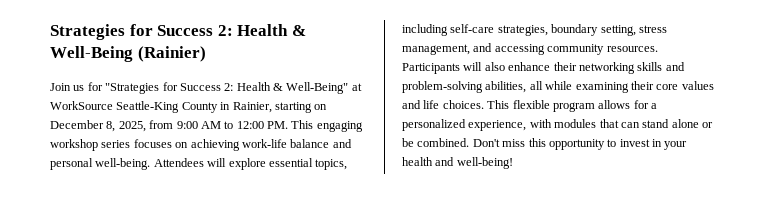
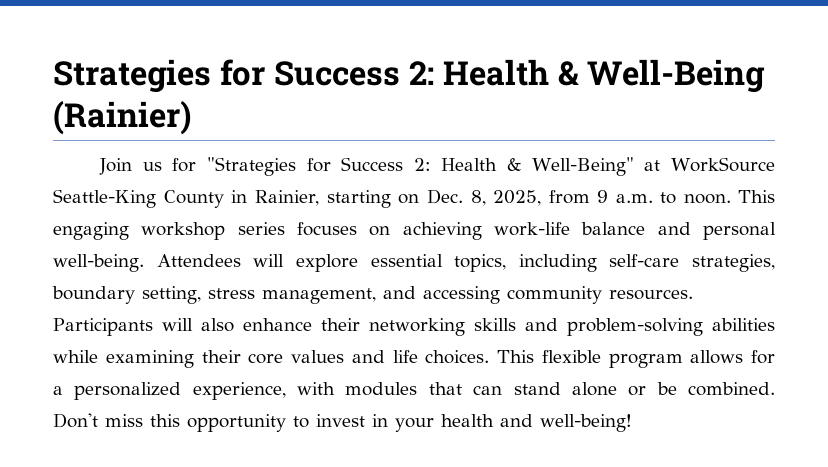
- Join us for "Strategies for Success 2: Health & Well-Being" at WorkSource Seattle-King County in Rainier, starting on December 8, 2025, from 9:00 AM to 12:00 PM. This engaging workshop series focuses on achieving work-life balance and personal well-being.
+ Join us for "Strategies for Success 2: Health & Well-Being" at WorkSource Seattle-King County in Rainier, starting on Dec. 8, 2025, from 9 a.m. to noon. This engaging workshop series focuses on achieving work-life balance and personal well-being.
- Participants will also enhance their networking skills and problem-solving abilities, all while examining their core values and life choices.
+ Participants will also enhance their networking skills and problem-solving abilities while examining their core values and life choices.

